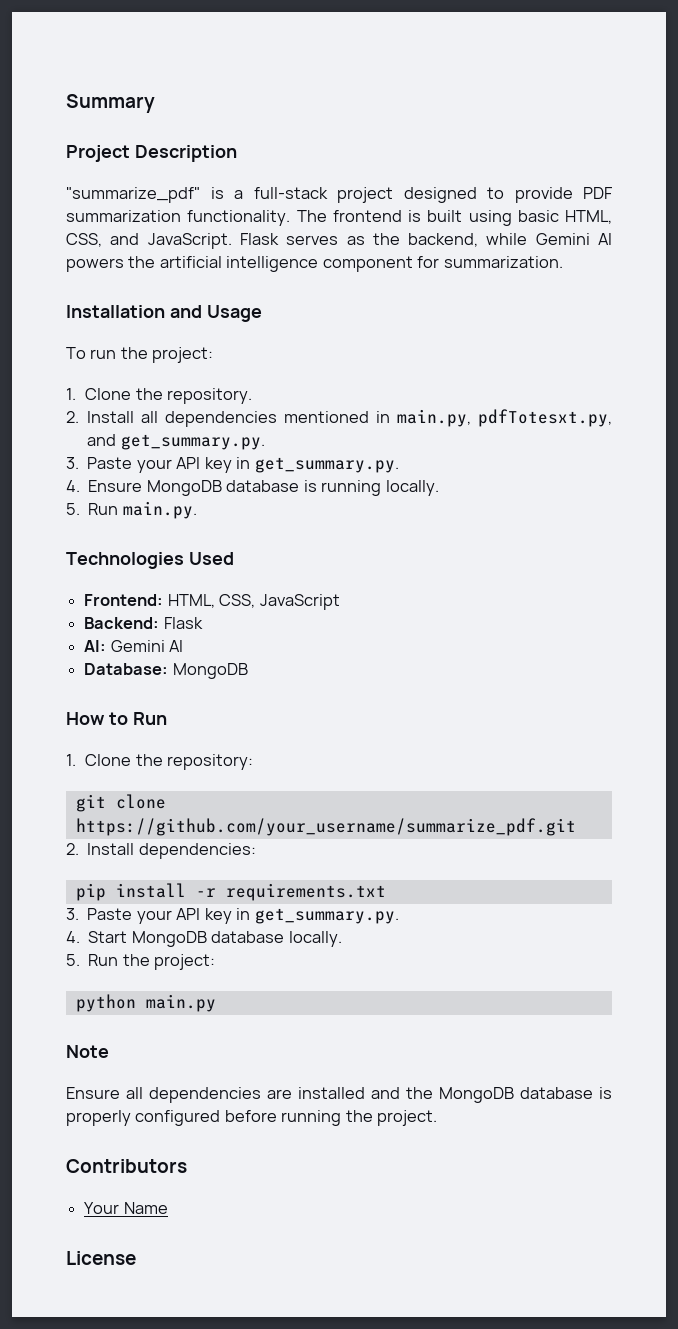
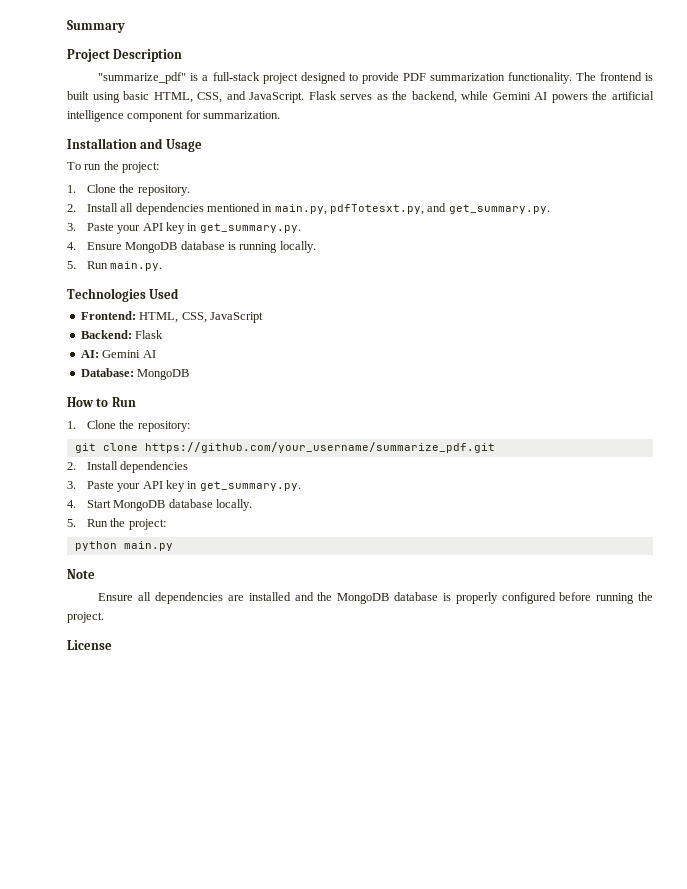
- 2. Install dependencies:
- pip install -r requirements.txt
+ 2. Install dependencies
- Contributors
- Your Name

